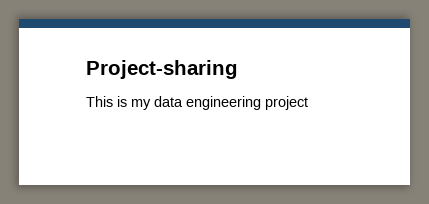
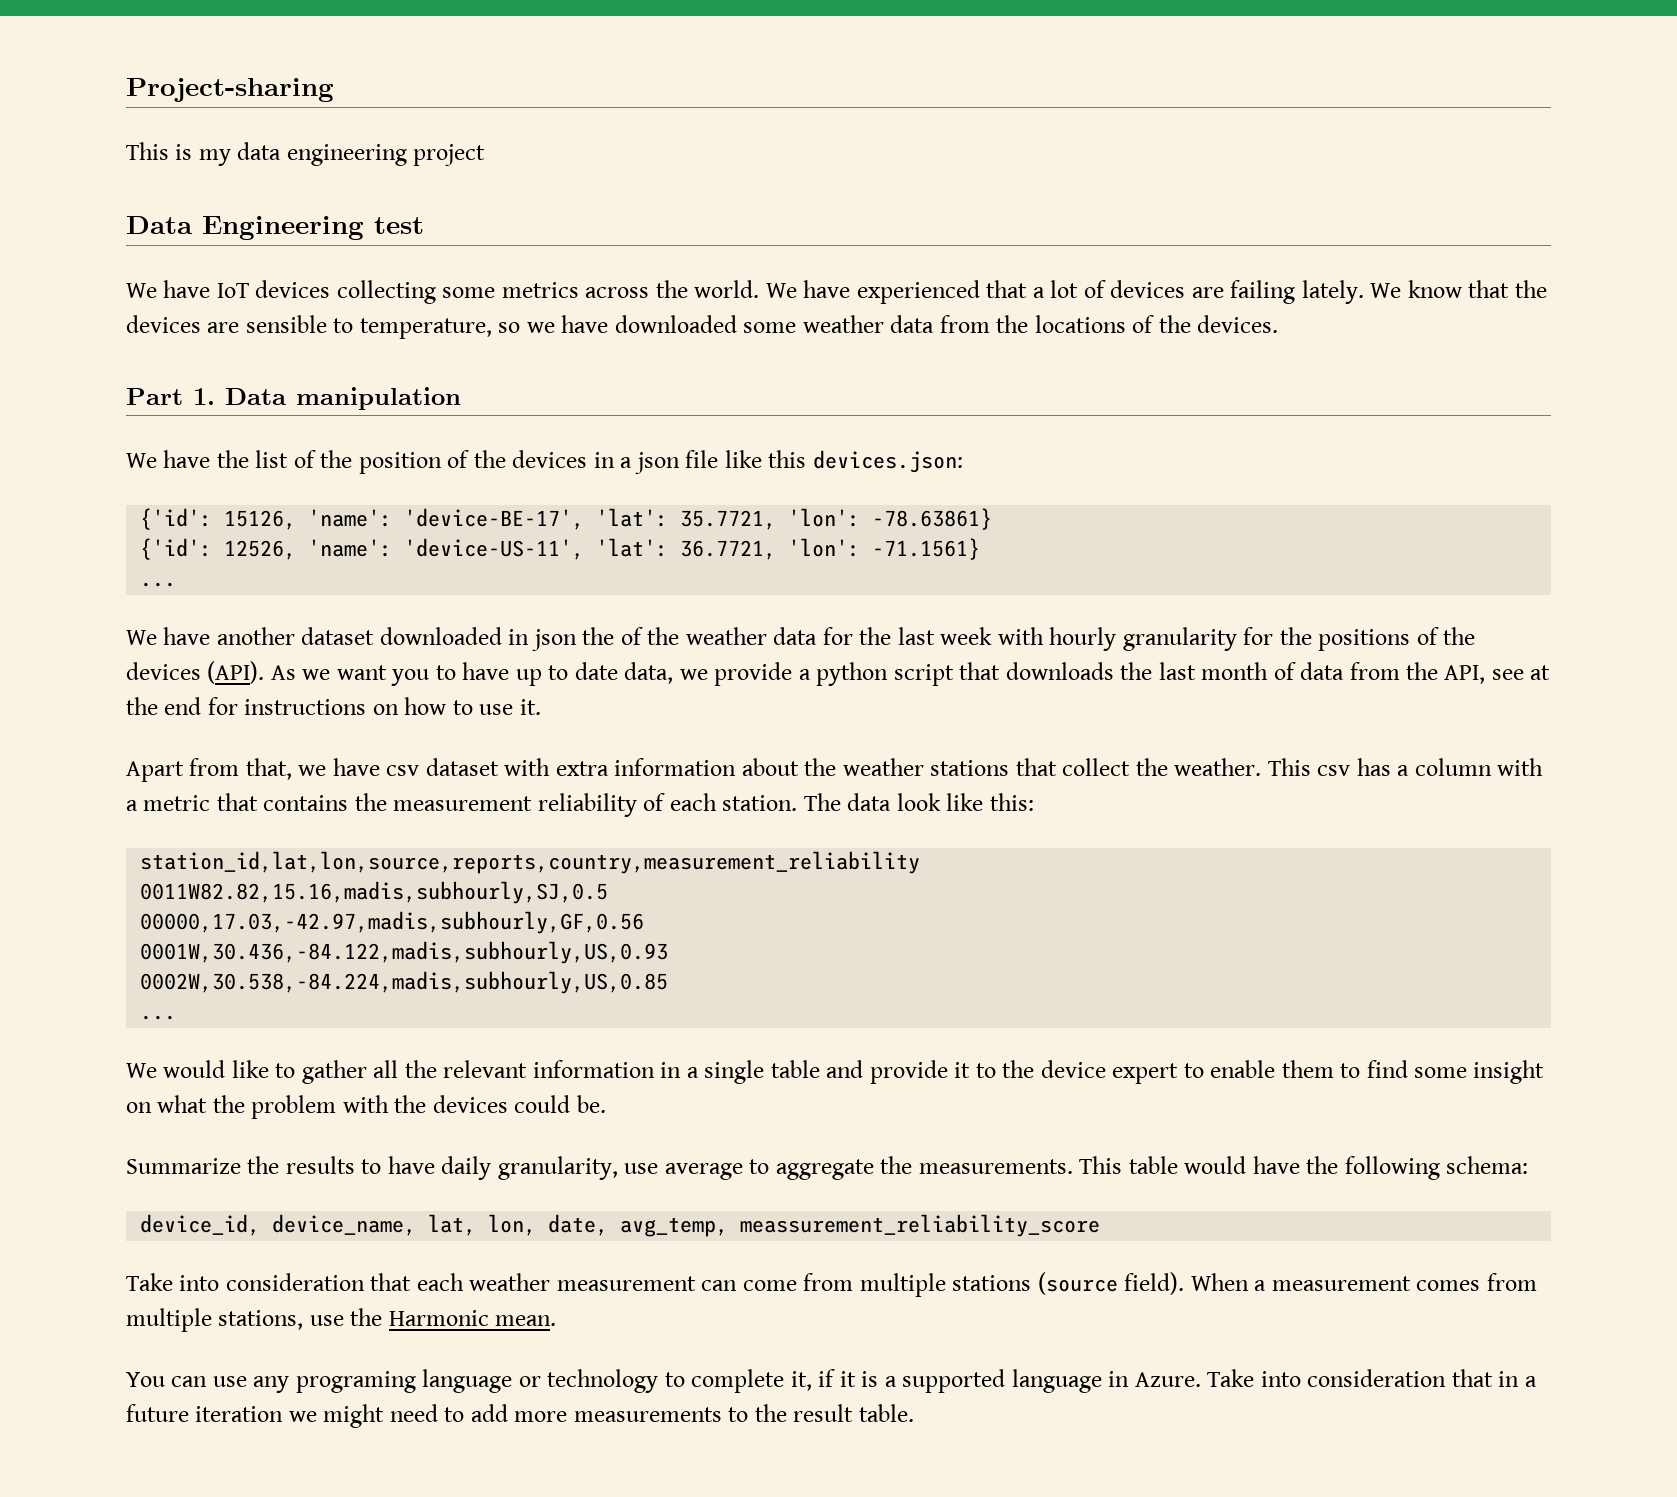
+ Data Engineering test
+ We have IoT devices collecting some metrics across the world. We have experienced that a lot of devices are failing lately. We know that the devices are sensible to temperature, so we have downloaded some weather data from the locations of the devices.
+ Part 1. Data manipulation
+ We have the list of the position of the devices in a json file like this devices.json:
+ {'id': 15126, 'name': 'device-BE-17', 'lat': 35.7721, 'lon': -78.63861}
+ {'id': 12526, 'name': 'device-US-11', 'lat': 36.7721, 'lon': -71.1561}
+ ...
+ We have another dataset downloaded in json the of the weather data for the last week with hourly granularity for the positions of the devices (API). As we want you to have up to date data, we provide a python script that downloads the last month of data from the API, see at the end for instructions on how to use it.
+ Apart from that, we have csv dataset with extra information about the weather stations that collect the weather. This csv has a column with a metric that contains the measurement reliability of each station. The data look like this:
+ station_id,lat,lon,source,reports,country,measurement_reliability
+ 0011W82.82,15.16,madis,subhourly,SJ,0.5
+ 00000,17.03,-42.97,madis,subhourly,GF,0.56
+ 0001W,30.436,-84.122,madis,subhourly,US,0.93
+ 0002W,30.538,-84.224,madis,subhourly,US,0.85
+ ...
+ We would like to gather all the relevant information in a single table and provide it to the device expert to enable them to find some insight on what the problem with the devices could be.
+ Summarize the results to have daily granularity, use average to aggregate the measurements. This table would have the following schema:
+ device_id, device_name, lat, lon, date, avg_temp, meassurement_reliability_score
+ Take into consideration that each weather measurement can come from multiple stations (source field). When a measurement comes from multiple stations, use the Harmonic mean.
+ You can use any programing language or technology to complete it, if it is a supported language in Azure. Take into consideration that in a future iteration we might need to add more measurements to the result table.

